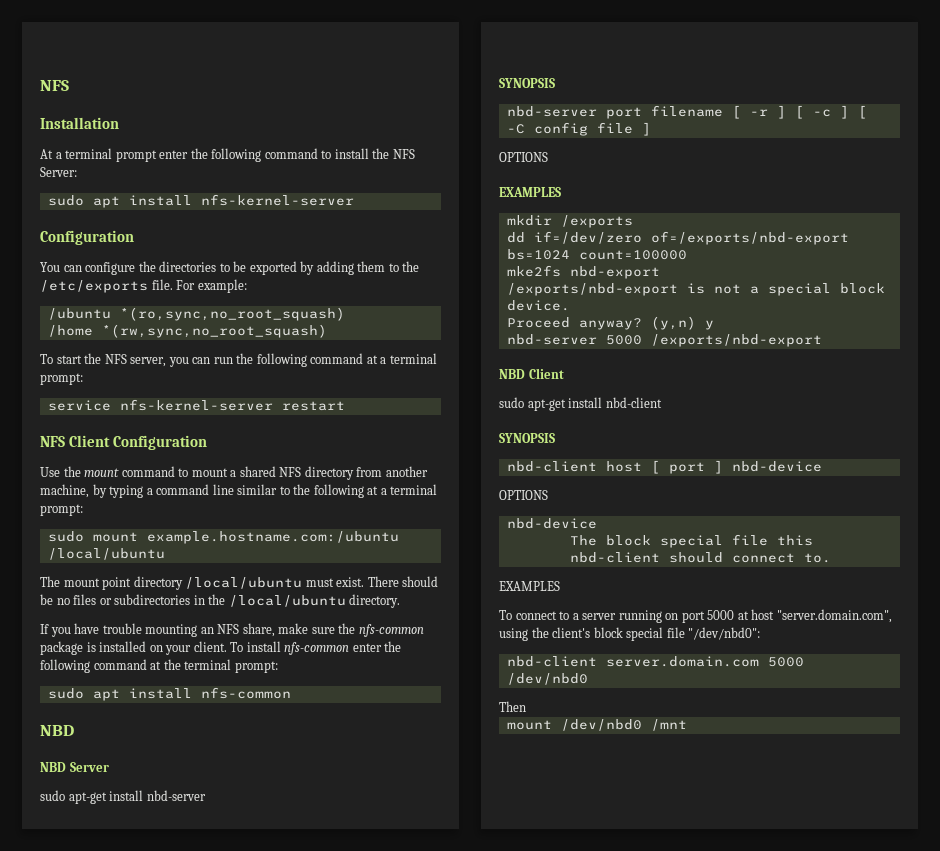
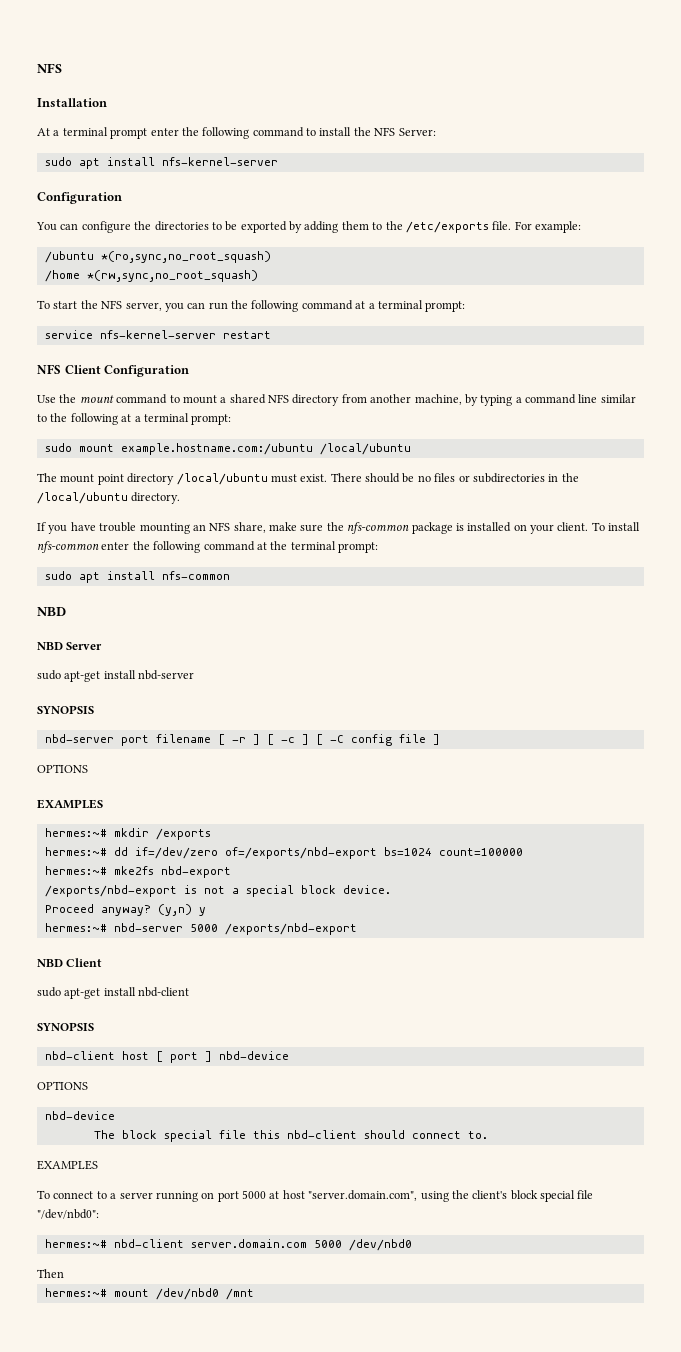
- mkdir /exports
+ hermes:~# mkdir /exports
- dd if=/dev/zero of=/exports/nbd-export bs=1024 count=100000
+ hermes:~# dd if=/dev/zero of=/exports/nbd-export bs=1024 count=100000
- mke2fs nbd-export
+ hermes:~# mke2fs nbd-export
- nbd-server 5000 /exports/nbd-export
+ hermes:~# nbd-server 5000 /exports/nbd-export
- nbd-client server.domain.com 5000 /dev/nbd0
+ hermes:~# nbd-client server.domain.com 5000 /dev/nbd0
- mount /dev/nbd0 /mnt
+ hermes:~# mount /dev/nbd0 /mnt

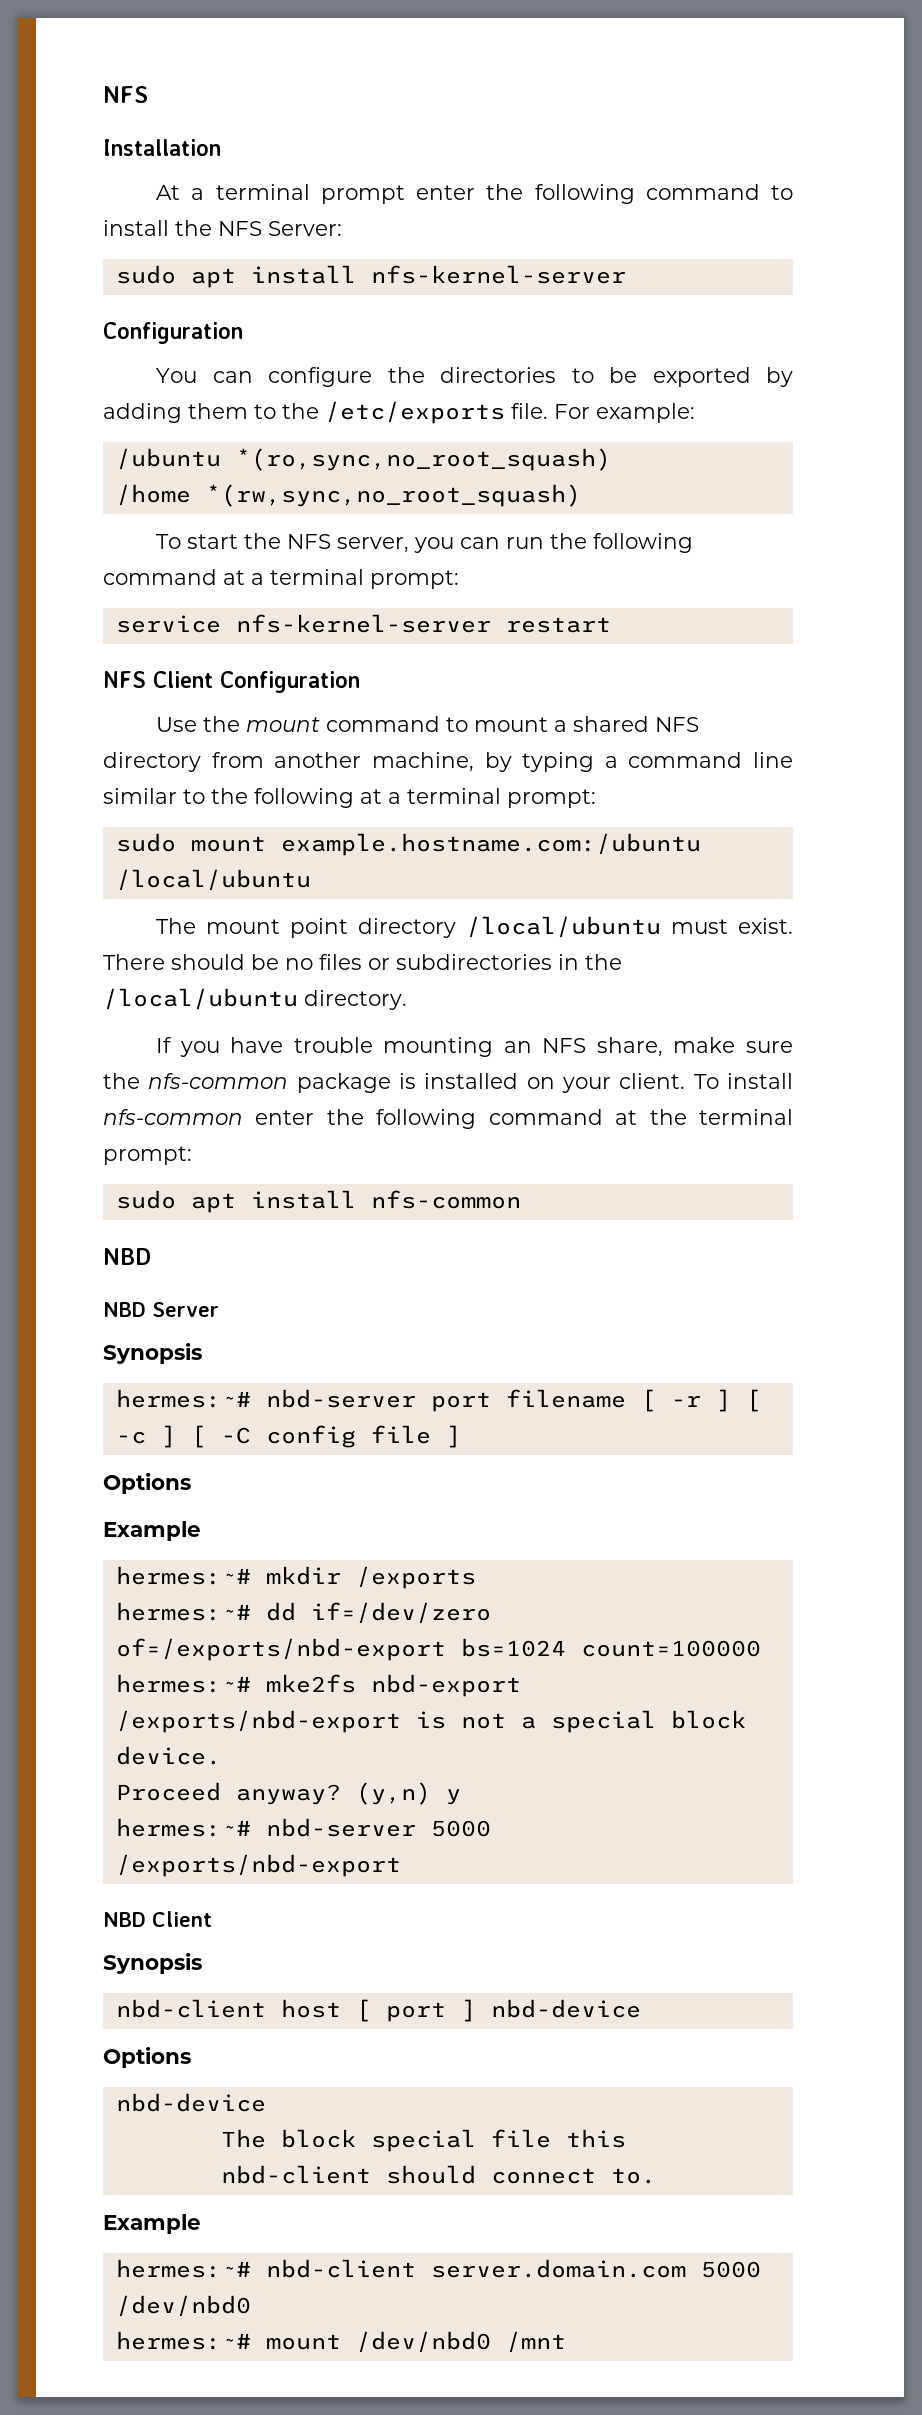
  NBD Server
- sudo apt-get install nbd-server
- SYNOPSIS
- nbd-server port filename [ -r ] [ -c ] [ -C config file ]
- OPTIONS
- EXAMPLES
+ Synopsis
+ hermes:~# nbd-server port filename [ -r ] [ -c ] [ -C config file ]
+ Options
+ Example
  NBD Client
- sudo apt-get install nbd-client
- SYNOPSIS
+ Synopsis
  nbd-client host [ port ] nbd-device
- OPTIONS
+ Options
  The block special file this nbd-client should connect to.
- EXAMPLES
- To connect to a server running on port 5000 at host "server.domain.com", using the client's block special file "/dev/nbd0":
+ Example
- Then

